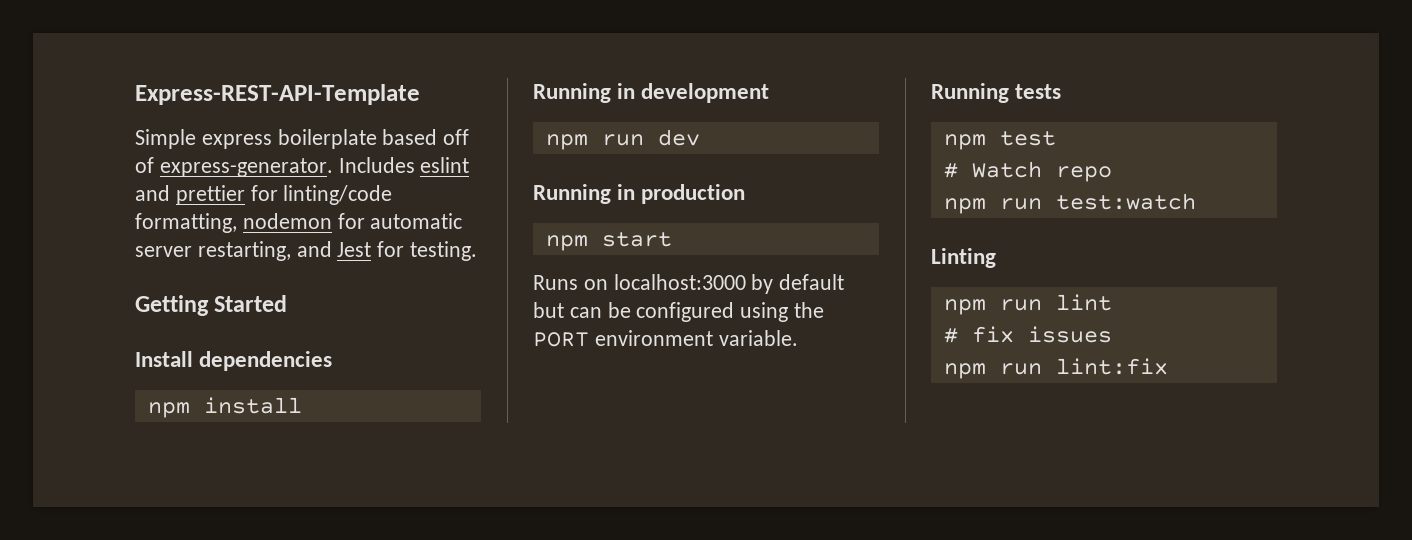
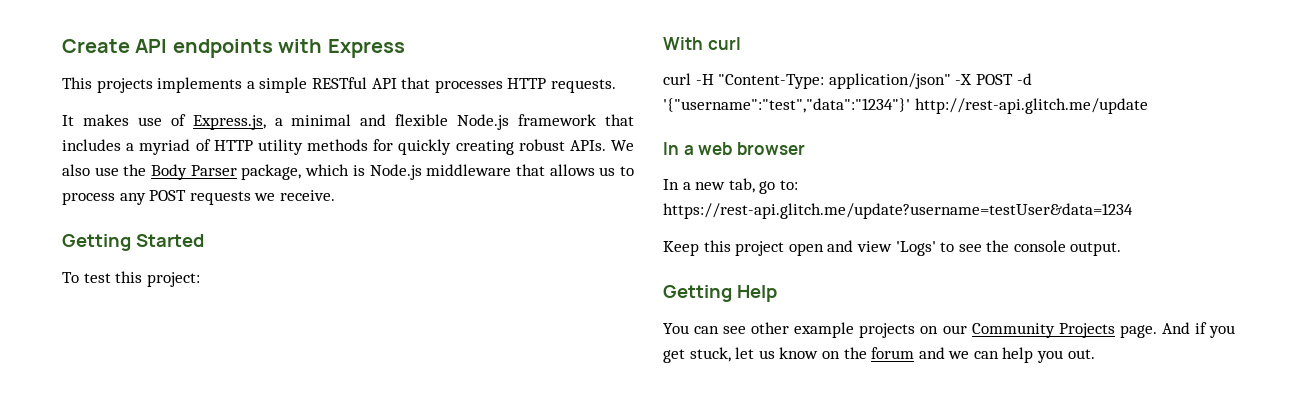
- Express-REST-API-Template
- Simple express boilerplate based off of express-generator. Includes eslint and prettier for linting/code formatting, nodemon for automatic server restarting, and Jest for testing.
+ Create API endpoints with Express
+ This projects implements a simple RESTful API that processes HTTP requests.
+ It makes use of Express.js, a minimal and flexible Node.js framework that includes a myriad of HTTP utility methods for quickly creating robust APIs. We also use the Body Parser package, which is Node.js middleware that allows us to process any POST requests we receive.
  Getting Started
- Install dependencies
- npm install
- Running in development
- npm run dev
- Running in production
- npm start
- Runs on localhost:3000 by default but can be configured using the PORT environment variable.
- Running tests
- npm test
- # Watch repo
- npm run test:watch
- Linting
- npm run lint
- # fix issues
- npm run lint:fix
+ To test this project:
+ With curl
+ curl -H "Content-Type: application/json" -X POST -d '{"username":"test","data":"1234"}' http://rest-api.glitch.me/update
+ In a web browser
+ In a new tab, go to: https://rest-api.glitch.me/update?username=testUser&data=1234
+ Keep this project open and view 'Logs' to see the console output.
+ Getting Help
+ You can see other example projects on our Community Projects page. And if you get stuck, let us know on the forum and we can help you out.

